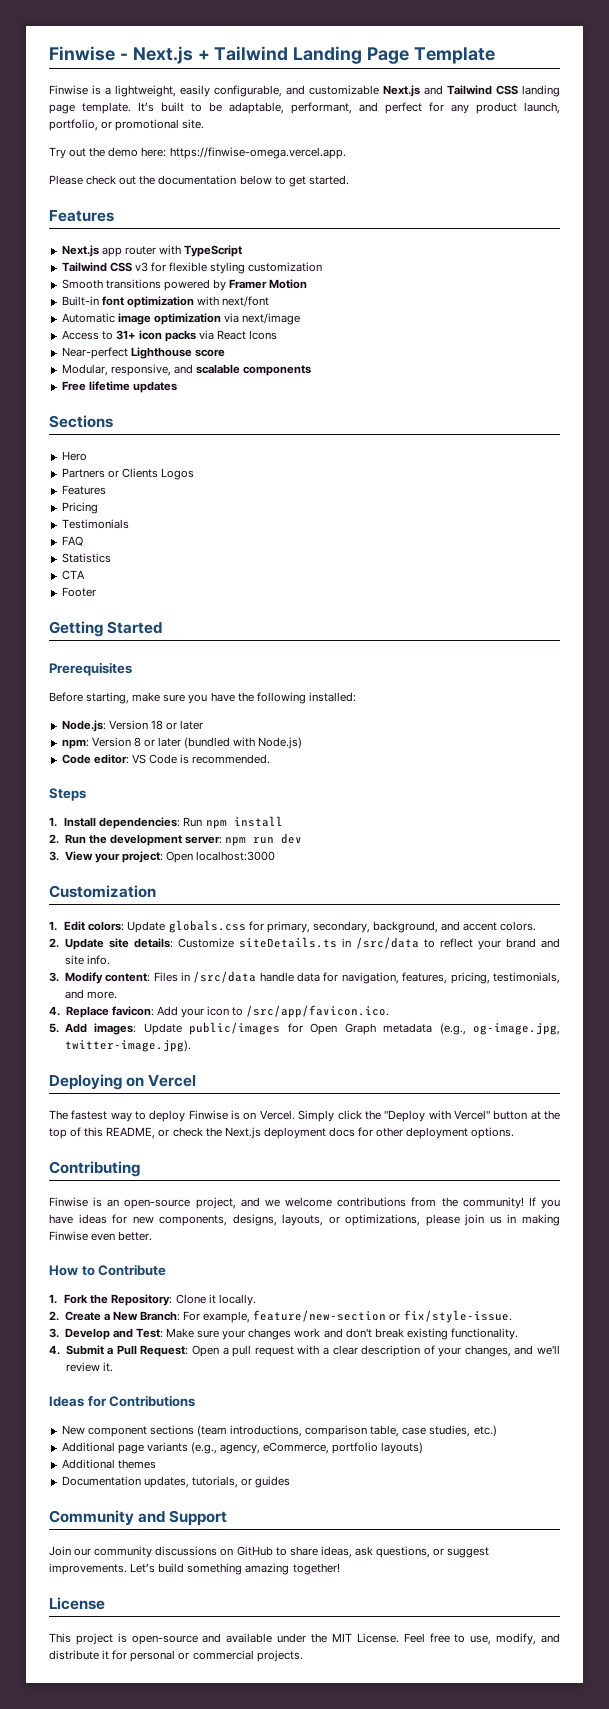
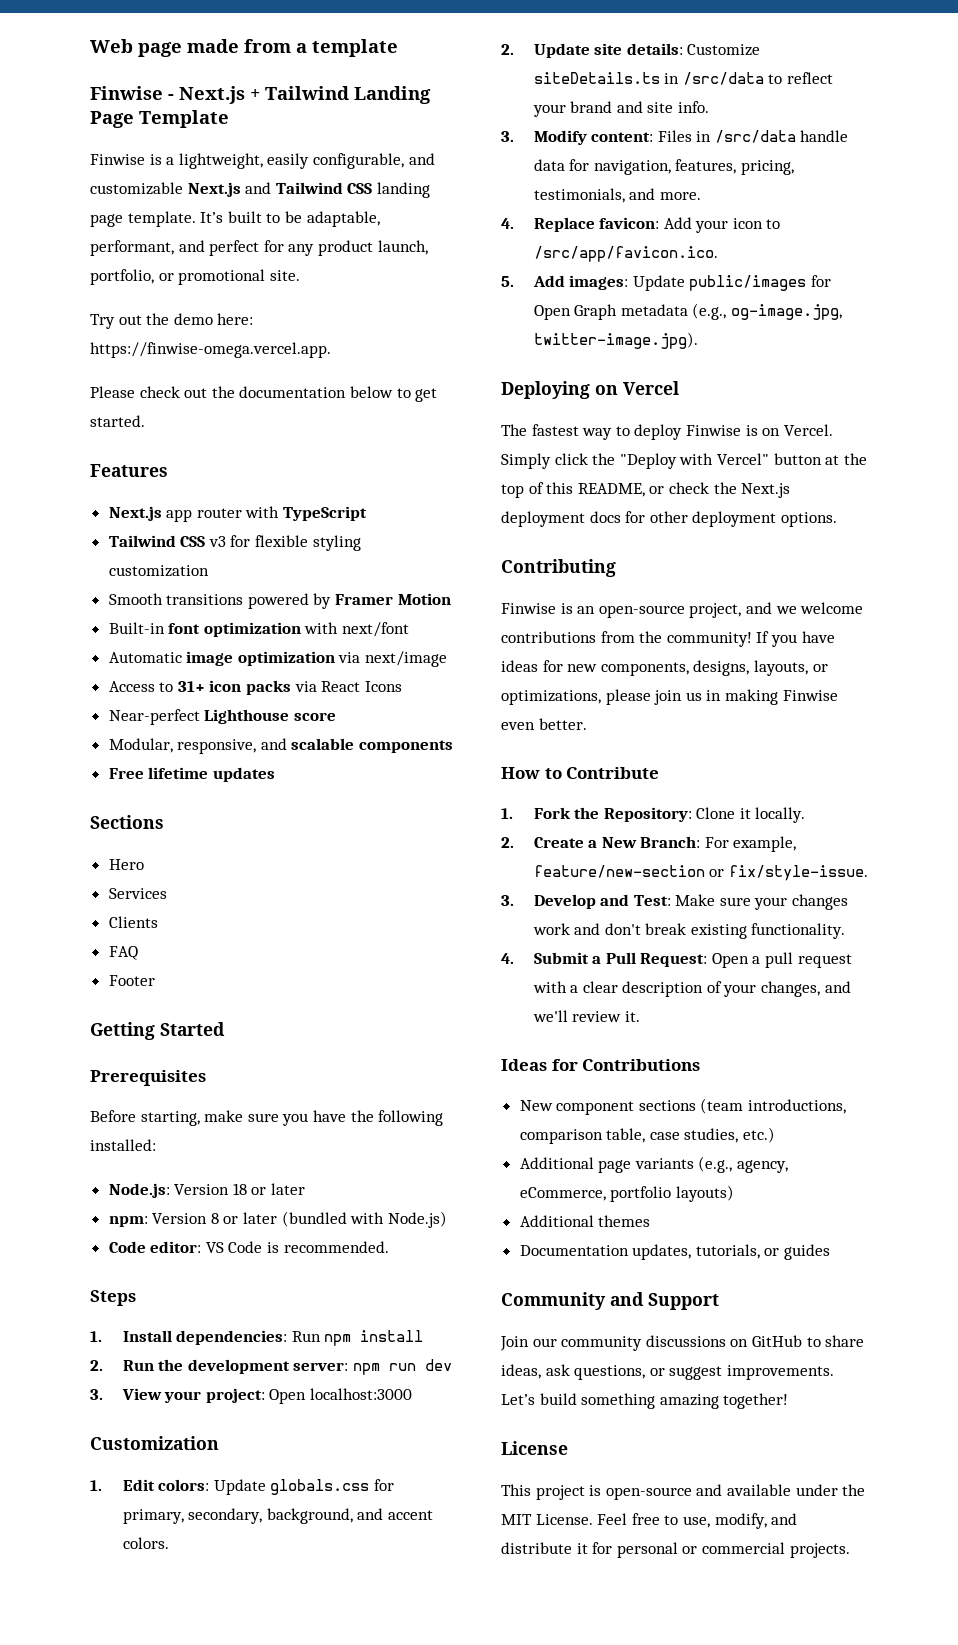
+ Web page made from a template
- Partners or Clients Logos
- Features
- Pricing
- Testimonials
+ Services
+ Clients
- Statistics
- CTA

